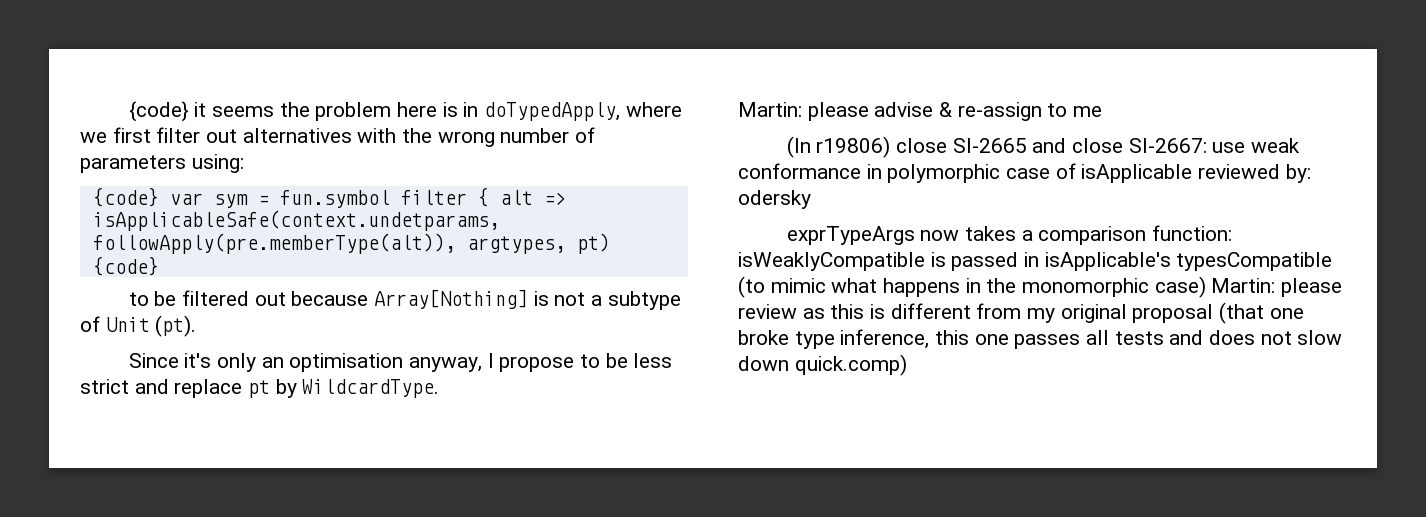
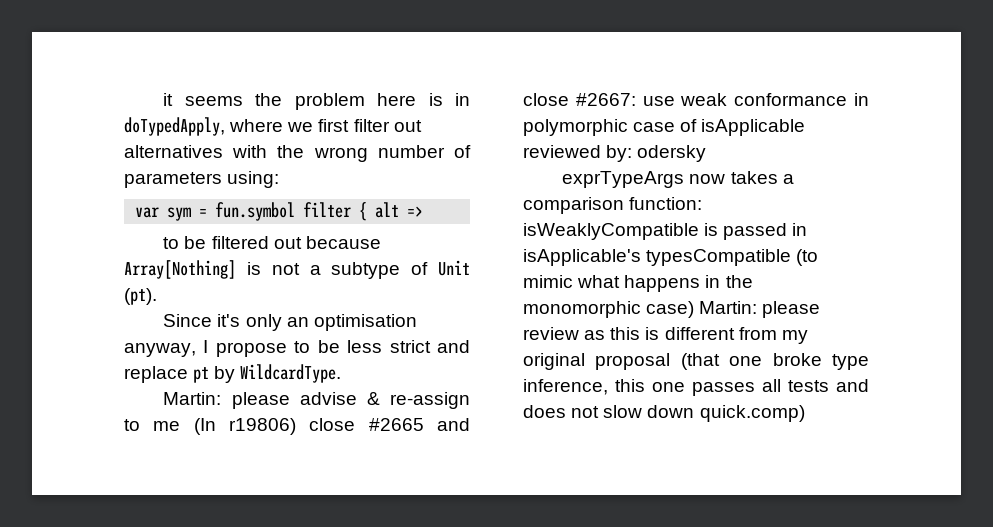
- {code} it seems the problem here is in doTypedApply, where we first filter out alternatives with the wrong number of parameters using:
+ it seems the problem here is in doTypedApply, where we first filter out alternatives with the wrong number of parameters using:
- {code} var sym = fun.symbol filter { alt => isApplicableSafe(context.undetparams, followApply(pre.memberType(alt)), argtypes, pt) {code}
+ var sym = fun.symbol filter { alt =>
- Martin: please advise & re-assign to me
- (In r19806) close SI-2665 and close SI-2667: use weak conformance in polymorphic case of isApplicable reviewed by: odersky
+ Martin: please advise & re-assign to me (In r19806) close #2665 and close #2667: use weak conformance in polymorphic case of isApplicable reviewed by: odersky

